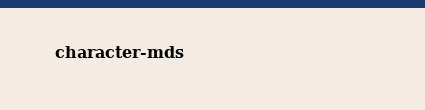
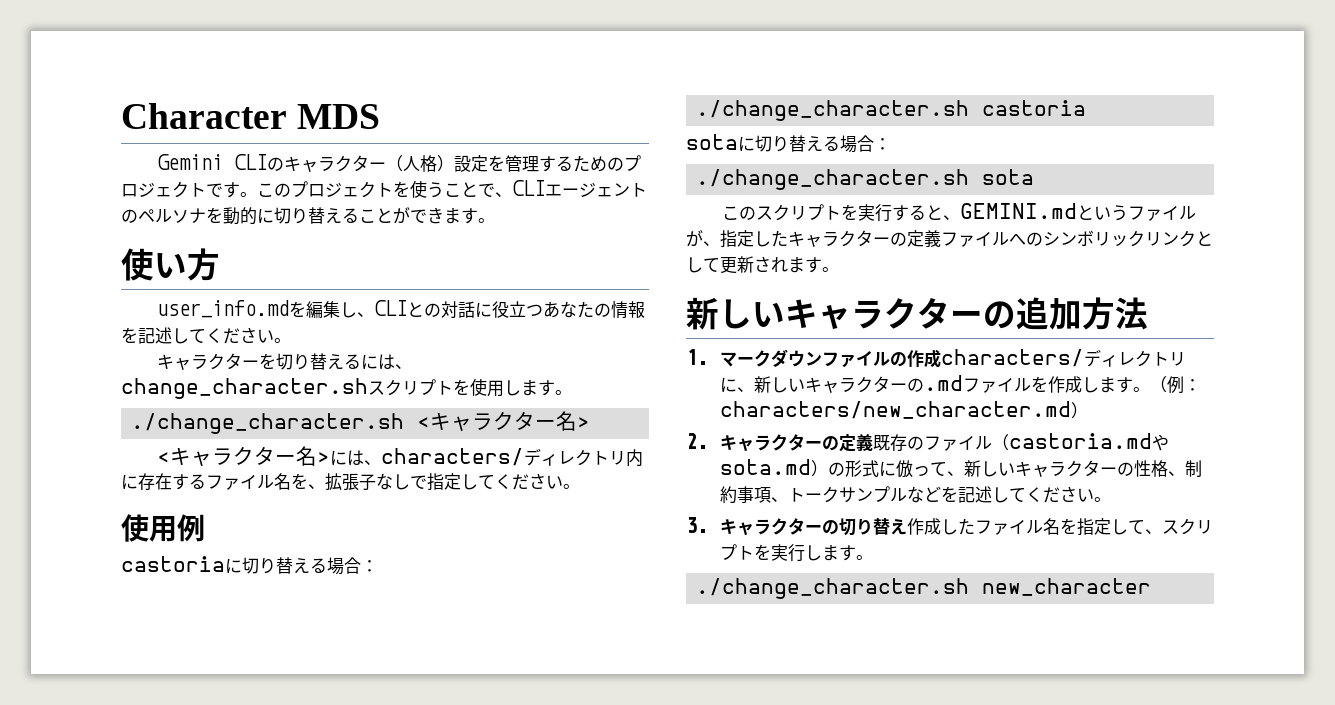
- character-mds
+ Character MDS
+ Gemini CLIのキャラクター（人格）設定を管理するためのプロジェクトです。このプロジェクトを使うことで、CLIエージェントのペルソナを動的に切り替えることができます。
+ 使い方
+ user_info.mdを編集し、CLIとの対話に役立つあなたの情報を記述してください。
+ キャラクターを切り替えるには、change_character.shスクリプトを使用します。
+ ./change_character.sh <キャラクター名>
+ <キャラクター名>には、characters/ディレクトリ内に存在するファイル名を、拡張子なしで指定してください。
+ 使用例
+ castoriaに切り替える場合：
+ ./change_character.sh castoria
+ sotaに切り替える場合：
+ ./change_character.sh sota
+ このスクリプトを実行すると、GEMINI.mdというファイルが、指定したキャラクターの定義ファイルへのシンボリックリンクとして更新されます。
+ 新しいキャラクターの追加方法
+ 1.マークダウンファイルの作成characters/ディレクトリに、新しいキャラクターの.mdファイルを作成します。（例：characters/new_character.md）
+ 2.キャラクターの定義既存のファイル（castoria.mdやsota.md）の形式に倣って、新しいキャラクターの性格、制約事項、トークサンプルなどを記述してください。
+ 3.キャラクターの切り替え作成したファイル名を指定して、スクリプトを実行します。
+ ./change_character.sh new_character

